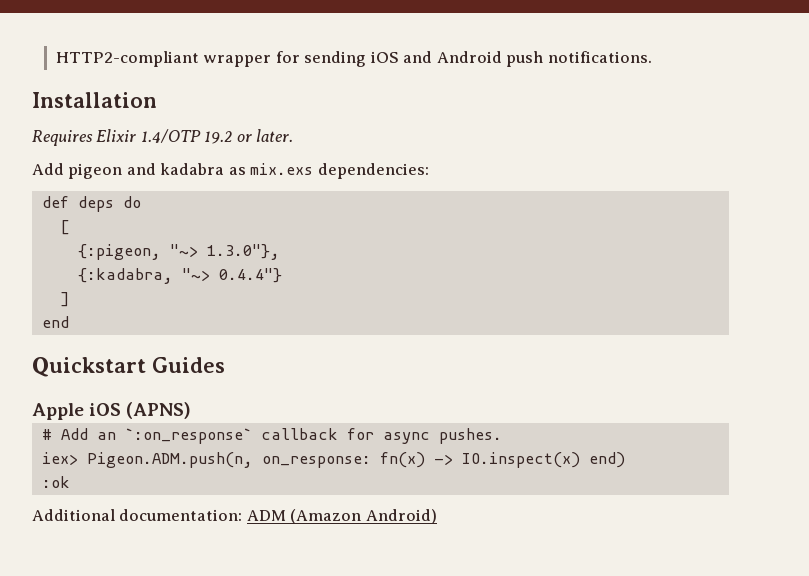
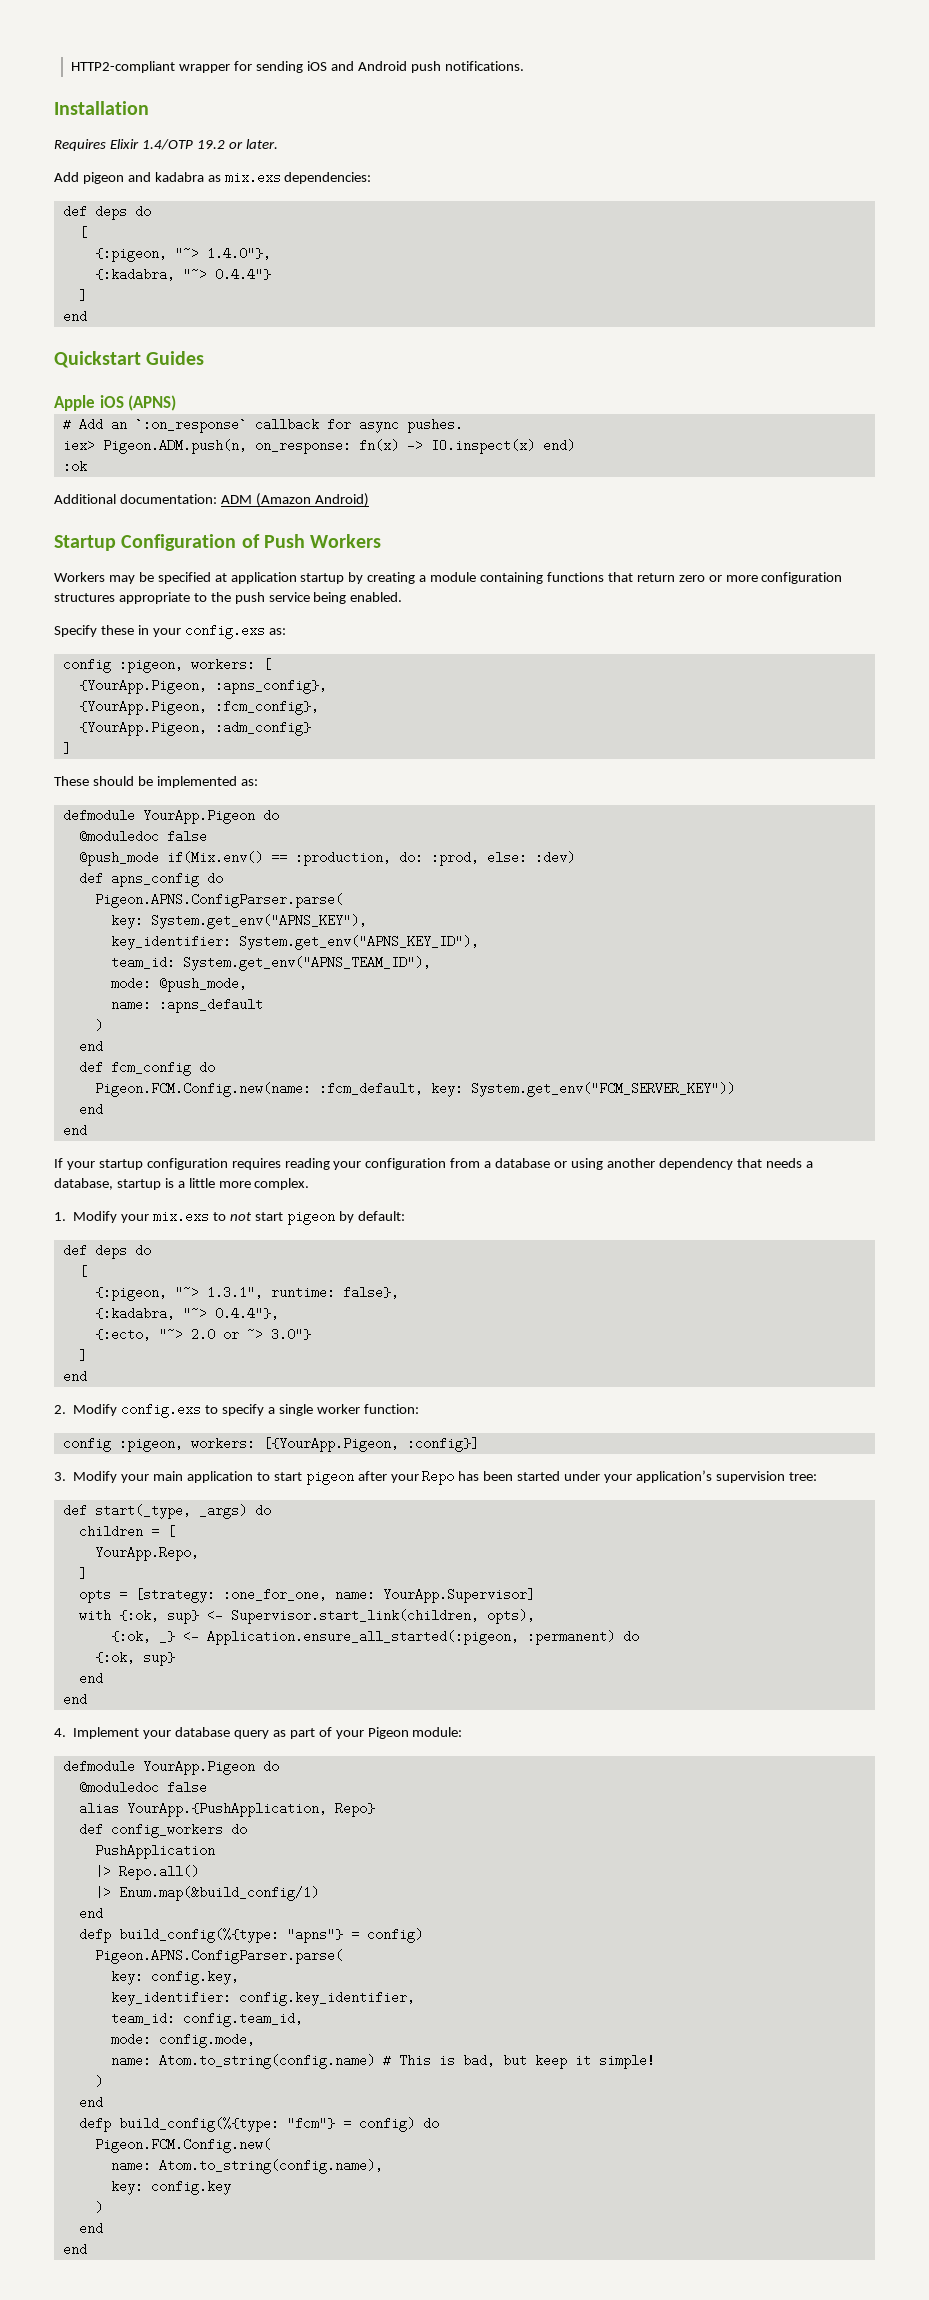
- {:pigeon, "~> 1.3.0"},
+ {:pigeon, "~> 1.4.0"},
+ Startup Configuration of Push Workers
+ Workers may be specified at application startup by creating a module containing functions that return zero or more configuration structures appropriate to the push service being enabled.
+ Specify these in your config.exs as:
+ config :pigeon, workers: [
+ {YourApp.Pigeon, :apns_config},
+ {YourApp.Pigeon, :fcm_config},
+ {YourApp.Pigeon, :adm_config}
+ ]
+ These should be implemented as:
+ defmodule YourApp.Pigeon do
+ @moduledoc false
+ @push_mode if(Mix.env() == :production, do: :prod, else: :dev)
+ def apns_config do
+ Pigeon.APNS.ConfigParser.parse(
+ key: System.get_env("APNS_KEY"),
+ key_identifier: System.get_env("APNS_KEY_ID"),
+ team_id: System.get_env("APNS_TEAM_ID"),
+ mode: @push_mode,
+ name: :apns_default
+ )
+ end
+ def fcm_config do
+ Pigeon.FCM.Config.new(name: :fcm_default, key: System.get_env("FCM_SERVER_KEY"))
+ end
+ end
+ If your startup configuration requires reading your configuration from a database or using another dependency that needs a database, startup is a little more complex.
+ 1. Modify your mix.exs to not start pigeon by default:
+ def deps do
+ [
+ {:pigeon, "~> 1.3.1", runtime: false},
+ {:kadabra, "~> 0.4.4"},
+ {:ecto, "~> 2.0 or ~> 3.0"}
+ ]
+ end
+ 2. Modify config.exs to specify a single worker function:
+ config :pigeon, workers: [{YourApp.Pigeon, :config}]
+ 3. Modify your main application to start pigeon after your Repo has been started under your application’s supervision tree:
+ def start(_type, _args) do
+ children = [
+ YourApp.Repo,
+ ]
+ opts = [strategy: :one_for_one, name: YourApp.Supervisor]
+ with {:ok, sup} <- Supervisor.start_link(children, opts),
+ {:ok, _} <- Application.ensure_all_started(:pigeon, :permanent) do
+ {:ok, sup}
+ end
+ end
+ 4. Implement your database query as part of your Pigeon module:
+ defmodule YourApp.Pigeon do
+ @moduledoc false
+ alias YourApp.{PushApplication, Repo}
+ def config_workers do
+ PushApplication
+ |> Repo.all()
+ |> Enum.map(&build_config/1)
+ end
+ defp build_config(%{type: "apns"} = config)
+ Pigeon.APNS.ConfigParser.parse(
+ key: config.key,
+ key_identifier: config.key_identifier,
+ team_id: config.team_id,
+ mode: config.mode,
+ name: Atom.to_string(config.name) # This is bad, but keep it simple!
+ )
+ end
+ defp build_config(%{type: "fcm"} = config) do
+ Pigeon.FCM.Config.new(
+ name: Atom.to_string(config.name),
+ key: config.key
+ )
+ end
+ end

